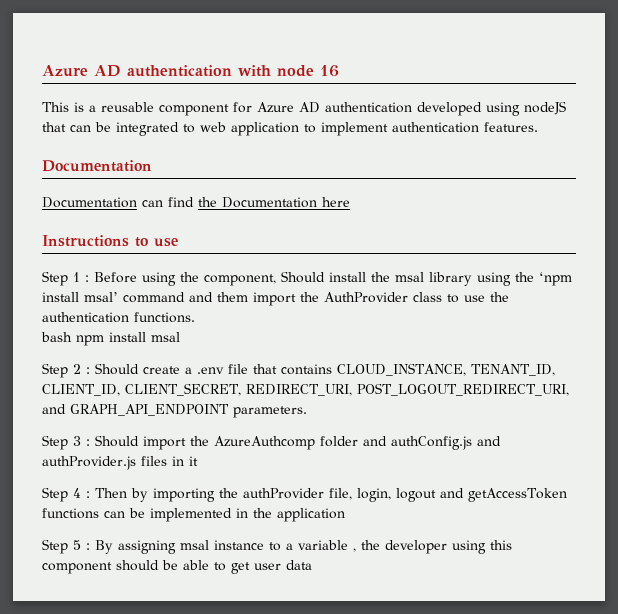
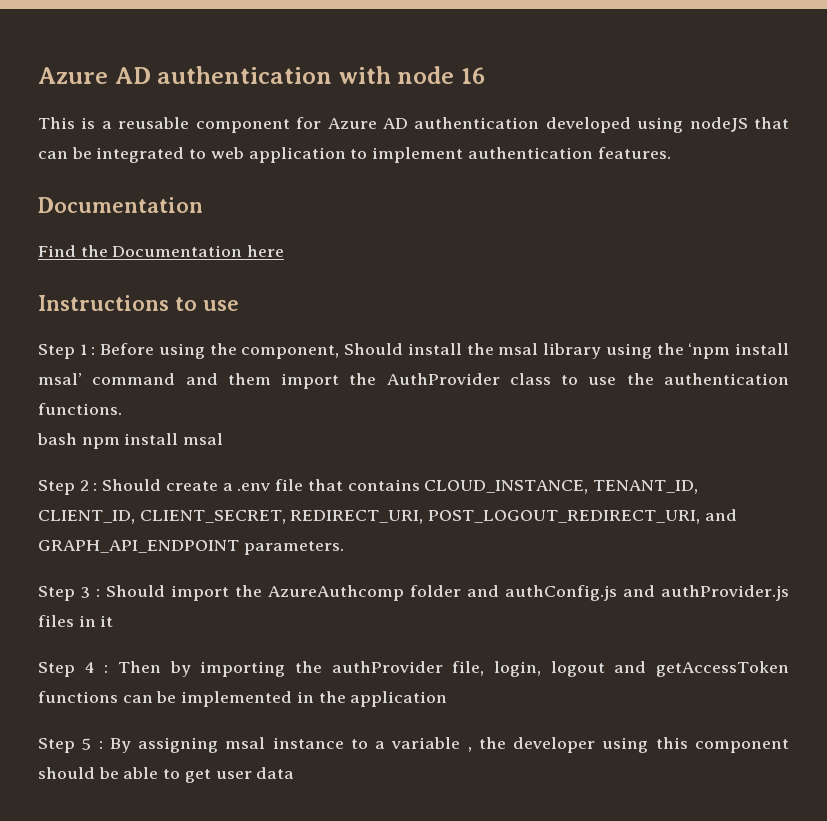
- Documentation can find the Documentation here
+ Find the Documentation here

